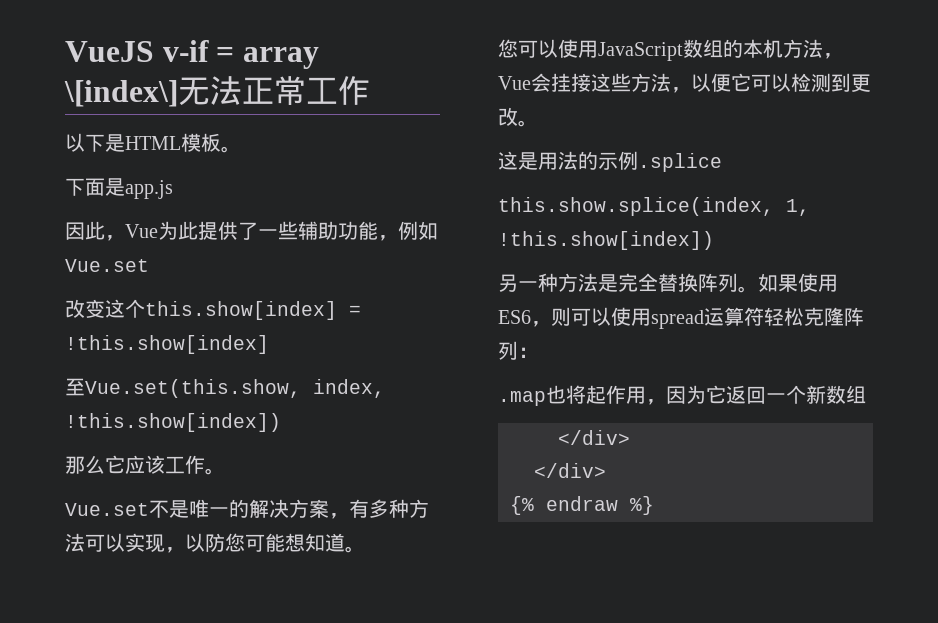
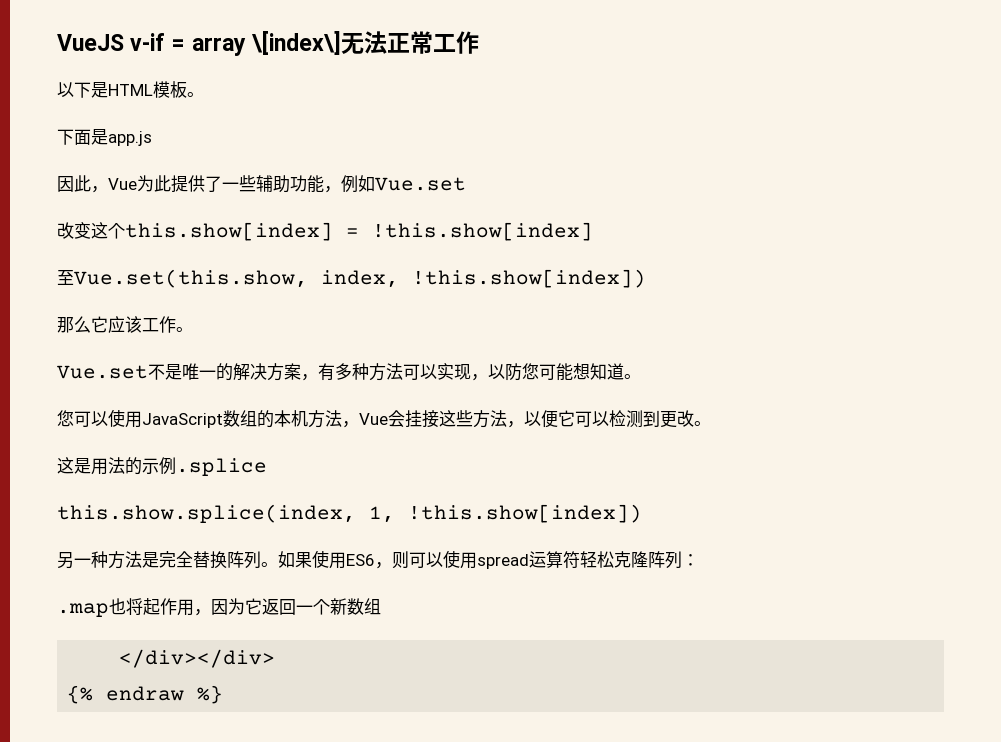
  .map也将起作用，因为它返回一个新数组
- </div>
- </div>
+ </div></div>

